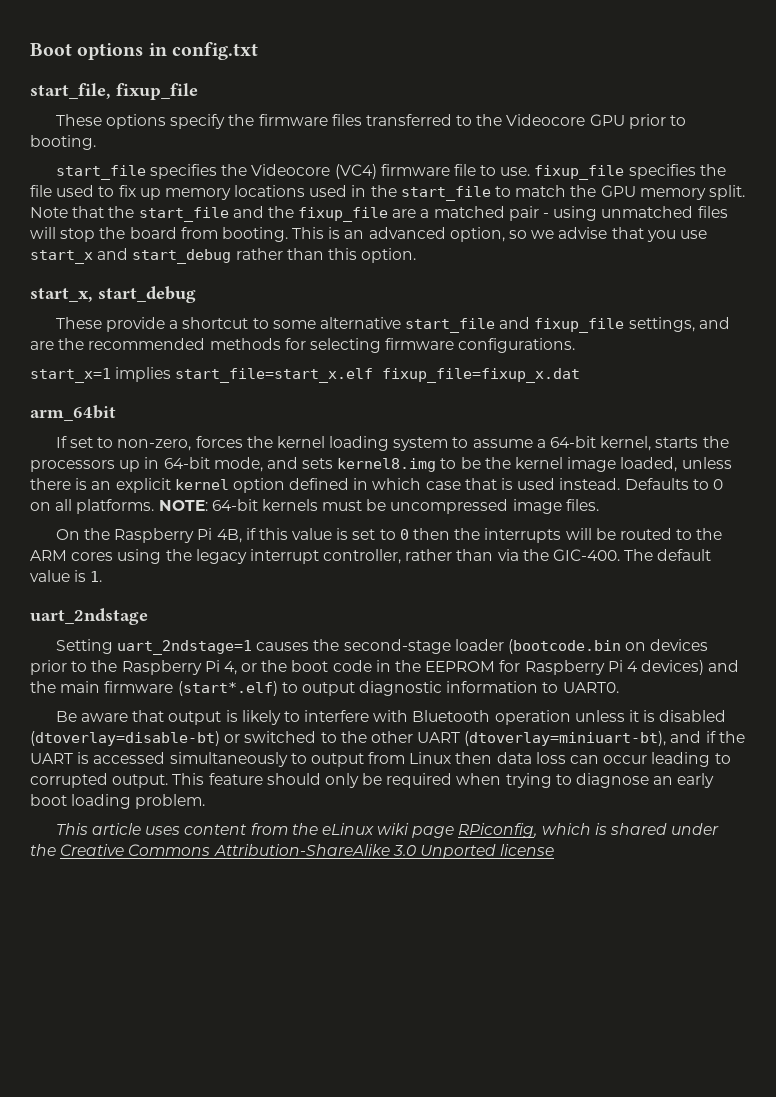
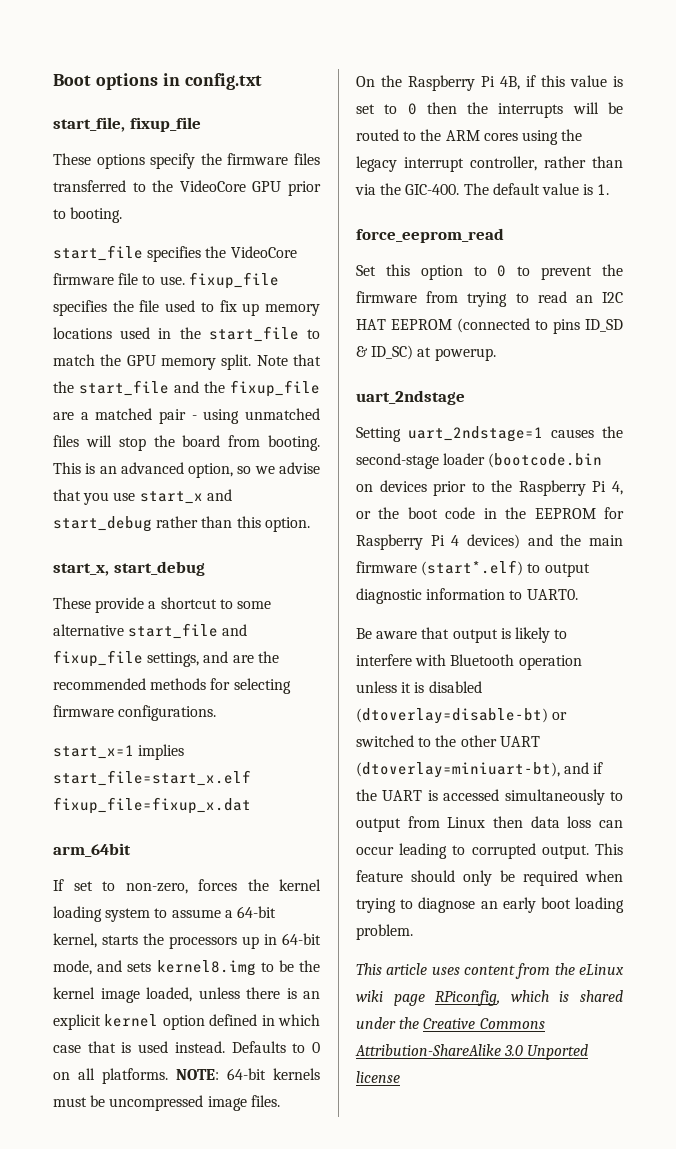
- These options specify the firmware files transferred to the Videocore GPU prior to booting.
+ These options specify the firmware files transferred to the VideoCore GPU prior to booting.
- start_file specifies the Videocore (VC4) firmware file to use. fixup_file specifies the file used to fix up memory locations used in the start_file to match the GPU memory split.
+ start_file specifies the VideoCore firmware file to use. fixup_file specifies the file used to fix up memory locations used in the start_file to match the GPU memory split.
+ force_eeprom_read
+ Set this option to 0 to prevent the firmware from trying to read an I2C HAT EEPROM (connected to pins ID_SD & ID_SC) at powerup.

